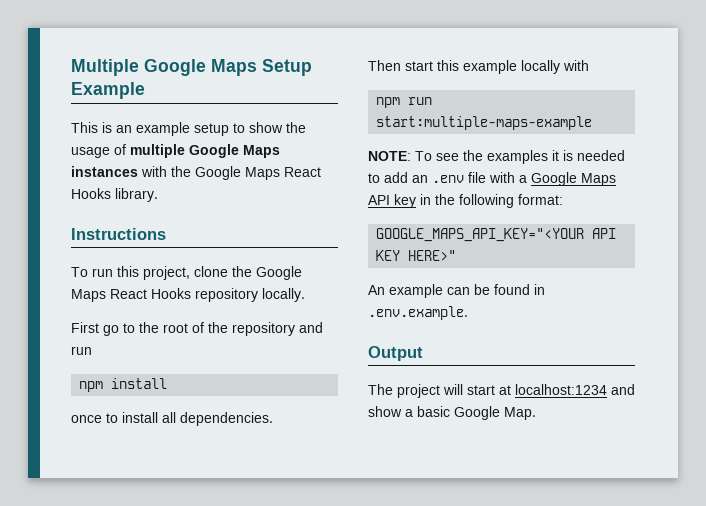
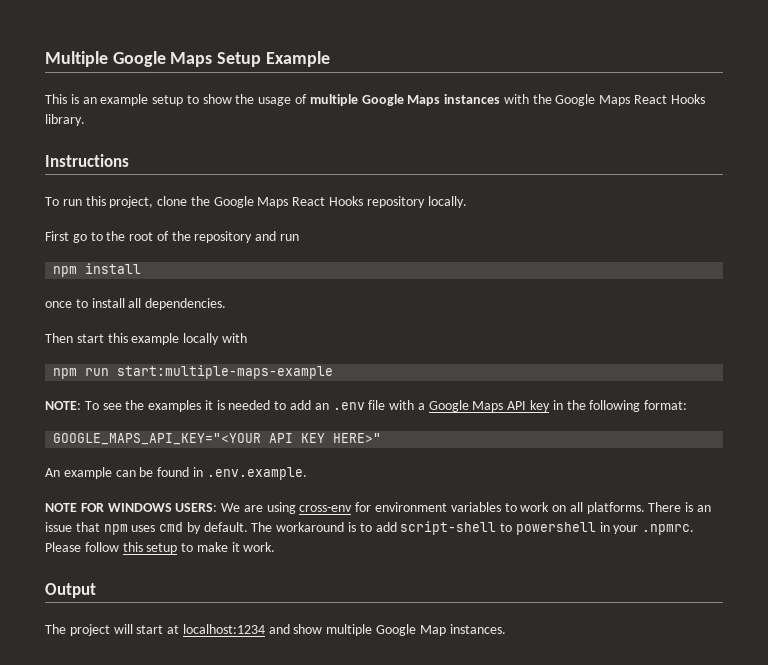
+ NOTE FOR WINDOWS USERS: We are using cross-env for environment variables to work on all platforms. There is an issue that npm uses cmd by default. The workaround is to add script-shell to powershell in your .npmrc. Please follow this setup to make it work.
- The project will start at localhost:1234 and show a basic Google Map.
+ The project will start at localhost:1234 and show multiple Google Map instances.

